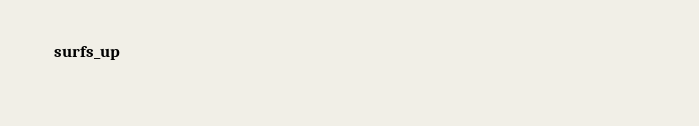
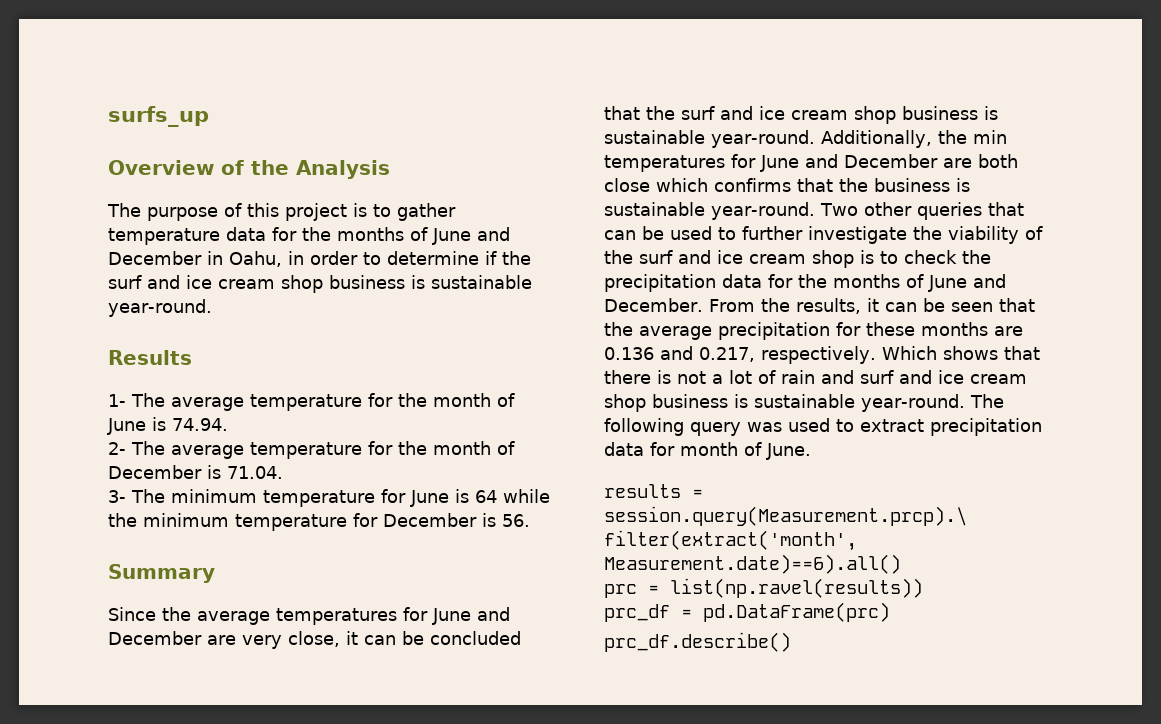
+ Overview of the Analysis
+ The purpose of this project is to gather temperature data for the months of June and December in Oahu, in order to determine if the surf and ice cream shop business is sustainable year-round.
+ Results
+ 1- The average temperature for the month of June is 74.94.
+ 2- The average temperature for the month of December is 71.04.
+ 3- The minimum temperature for June is 64 while the minimum temperature for December is 56.
+ Summary
+ Since the average temperatures for June and December are very close, it can be concluded that the surf and ice cream shop business is sustainable year-round. Additionally, the min temperatures for June and December are both close which confirms that the business is sustainable year-round. Two other queries that can be used to further investigate the viability of the surf and ice cream shop is to check the precipitation data for the months of June and December. From the results, it can be seen that the average precipitation for these months are 0.136 and 0.217, respectively. Which shows that there is not a lot of rain and surf and ice cream shop business is sustainable year-round. The following query was used to extract precipitation data for month of June.
+ results = session.query(Measurement.prcp).\ filter(extract('month', Measurement.date)==6).all()
+ prc = list(np.ravel(results))
+ prc_df = pd.DataFrame(prc)
+ prc_df.describe()

